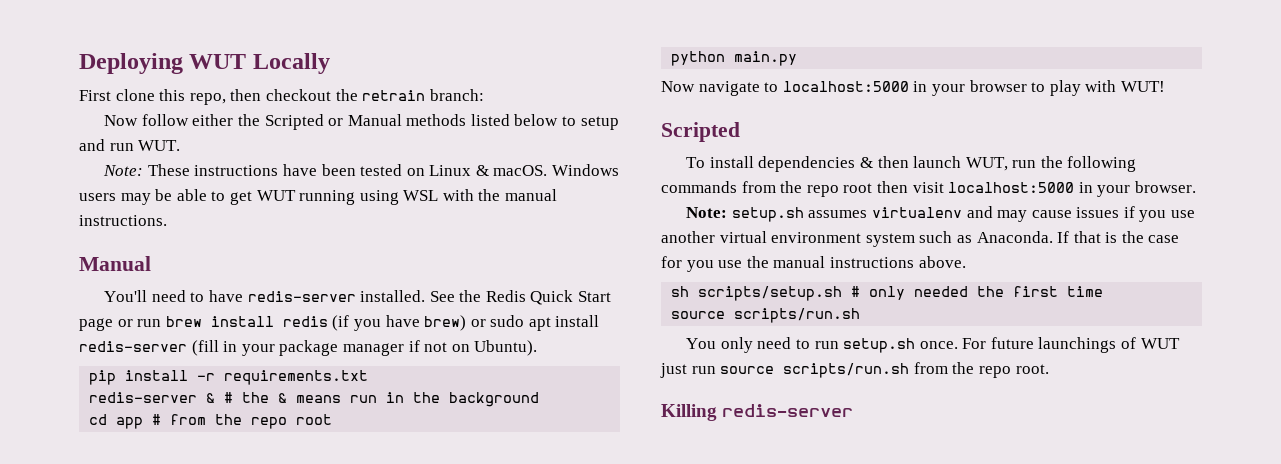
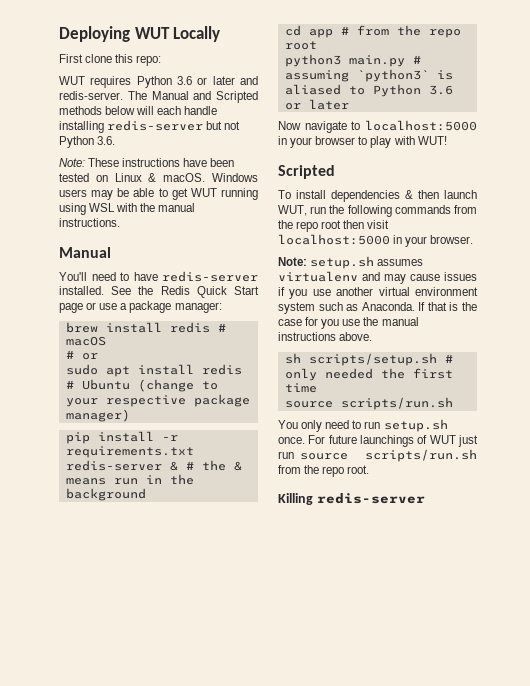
- First clone this repo, then checkout the retrain branch:
- Now follow either the Scripted or Manual methods listed below to setup and run WUT.
+ First clone this repo:
+ WUT requires Python 3.6 or later and redis-server. The Manual and Scripted methods below will each handle installing redis-server but not Python 3.6.
- See the Redis Quick Start page or run brew install redis (if you have brew) or sudo apt install redis-server (fill in your package manager if not on Ubuntu).
+ See the Redis Quick Start page or use a package manager:
+ brew install redis # macOS
+ # or
+ sudo apt install redis # Ubuntu (change to your respective package manager)
- python main.py
+ python3 main.py # assuming `python3` is aliased to Python 3.6 or later

